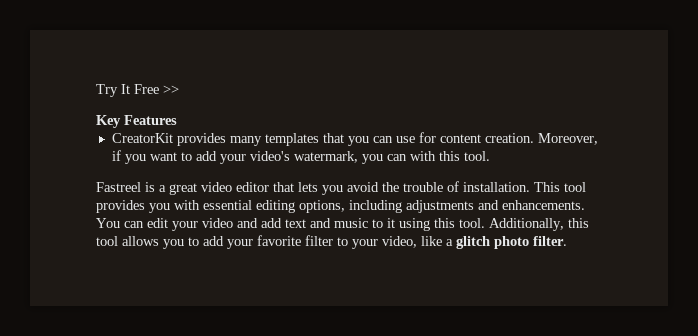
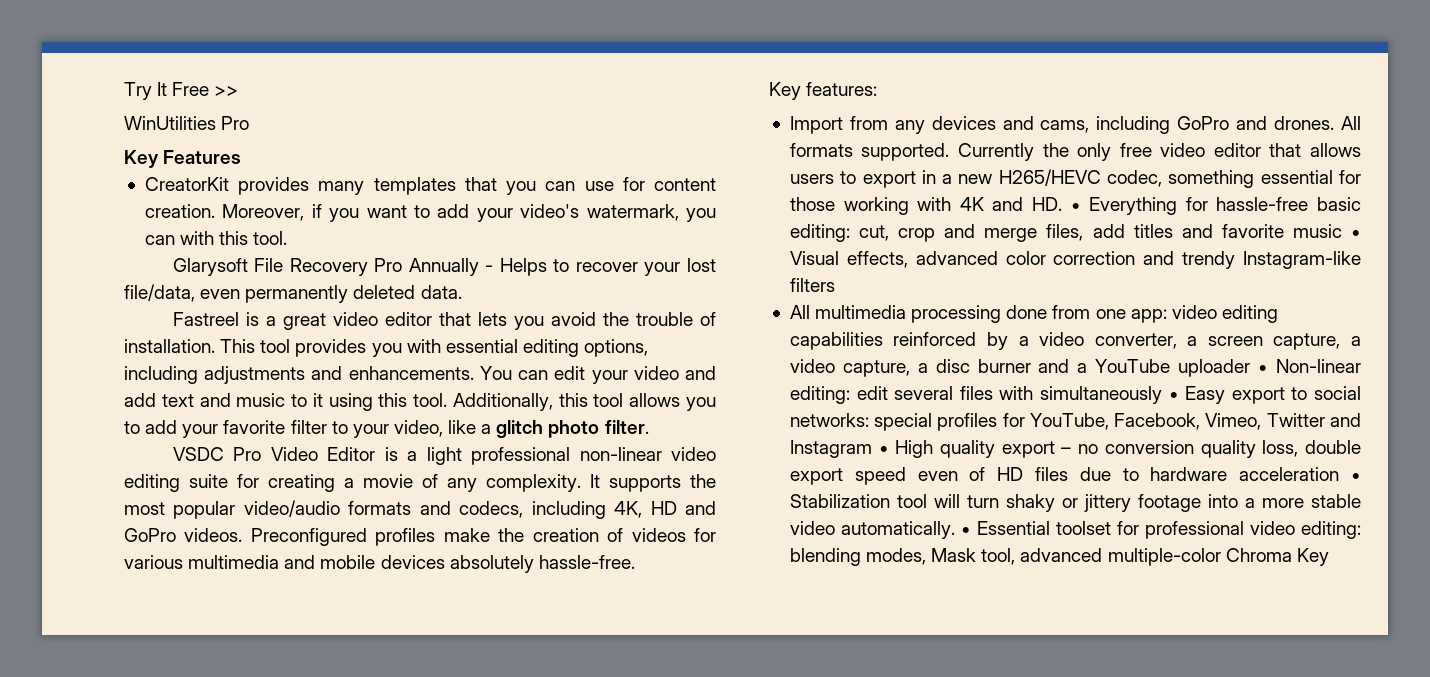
+ WinUtilities Pro
+ Glarysoft File Recovery Pro Annually - Helps to recover your lost file/data, even permanently deleted data.
+ VSDC Pro Video Editor is a light professional non-linear video editing suite for creating a movie of any complexity. It supports the most popular video/audio formats and codecs, including 4K, HD and GoPro videos. Preconfigured profiles make the creation of videos for various multimedia and mobile devices absolutely hassle-free.
+ Key features:
+ Import from any devices and cams, including GoPro and drones. All formats supported. Сurrently the only free video editor that allows users to export in a new H265/HEVC codec, something essential for those working with 4K and HD. • Everything for hassle-free basic editing: cut, crop and merge files, add titles and favorite music • Visual effects, advanced color correction and trendy Instagram-like filters
+ All multimedia processing done from one app: video editing capabilities reinforced by a video converter, a screen capture, a video capture, a disc burner and a YouTube uploader • Non-linear editing: edit several files with simultaneously • Easy export to social networks: special profiles for YouTube, Facebook, Vimeo, Twitter and Instagram • High quality export – no conversion quality loss, double export speed even of HD files due to hardware acceleration • Stabilization tool will turn shaky or jittery footage into a more stable video automatically. • Essential toolset for professional video editing: blending modes, Mask tool, advanced multiple-color Chroma Key

